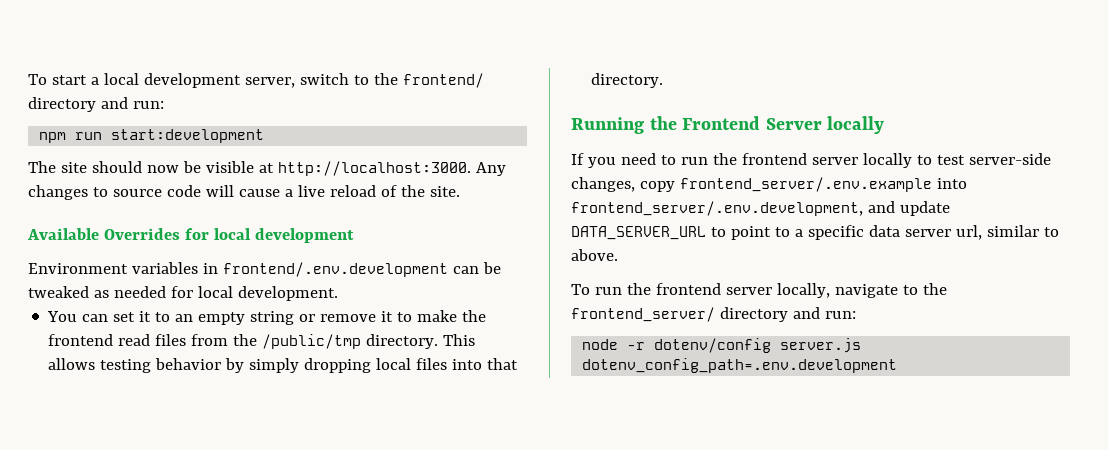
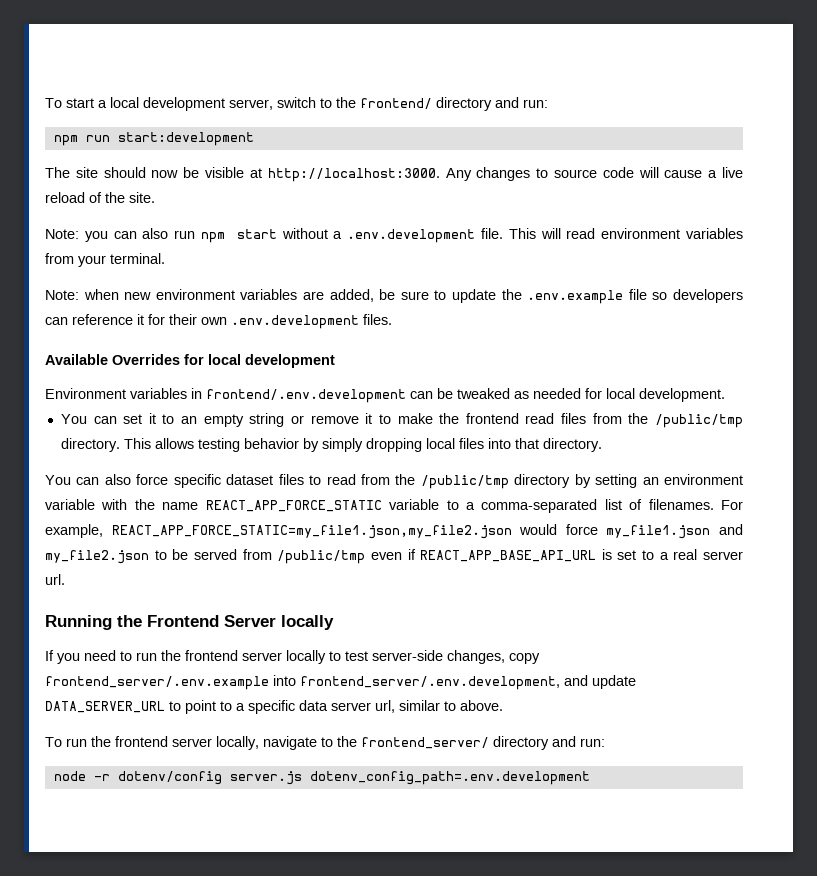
+ Note: you can also run npm start without a .env.development file. This will read environment variables from your terminal.
+ Note: when new environment variables are added, be sure to update the .env.example file so developers can reference it for their own .env.development files.
+ You can also force specific dataset files to read from the /public/tmp directory by setting an environment variable with the name REACT_APP_FORCE_STATIC variable to a comma-separated list of filenames. For example, REACT_APP_FORCE_STATIC=my_file1.json,my_file2.json would force my_file1.json and my_file2.json to be served from /public/tmp even if REACT_APP_BASE_API_URL is set to a real server url.

